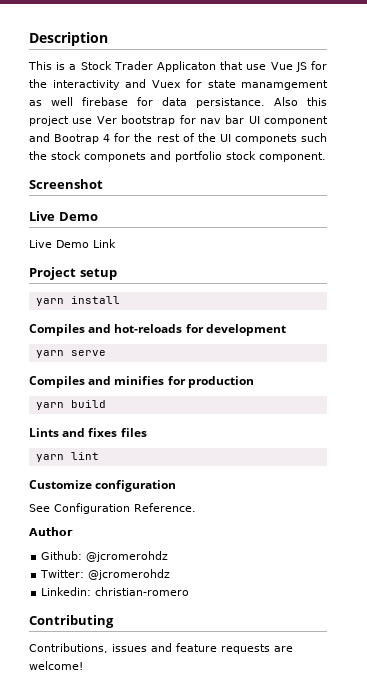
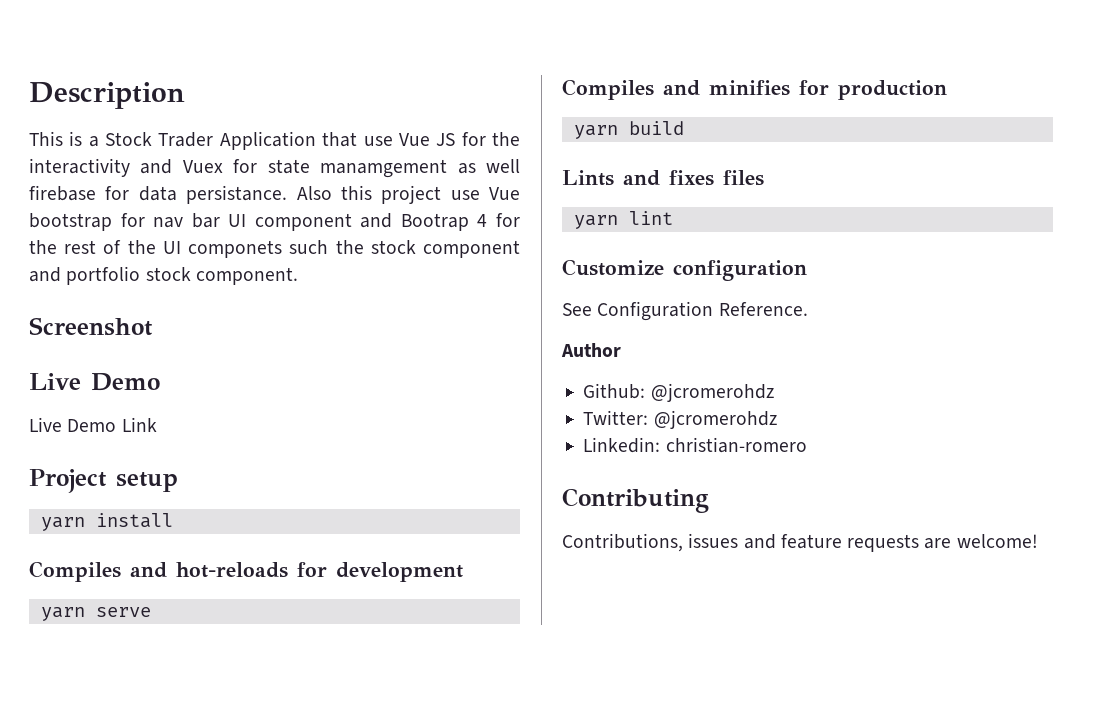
- This is a Stock Trader Applicaton that use Vue JS for the interactivity and Vuex for state manamgement as well firebase for data persistance.
+ This is a Stock Trader Application that use Vue JS for the interactivity and Vuex for state manamgement as well firebase for data persistance.
- Also this project use Ver bootstrap for nav bar UI component and Bootrap 4 for the rest of the UI componets such the stock componets and portfolio stock component.
+ Also this project use Vue bootstrap for nav bar UI component and Bootrap 4 for the rest of the UI componets such the stock component and portfolio stock component.

